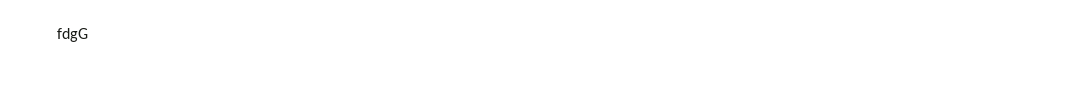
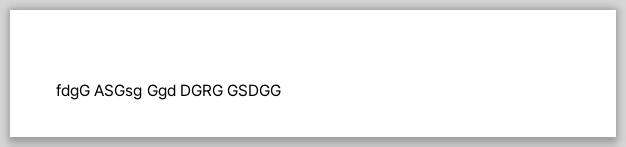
- fdgG
+ fdgG ASGsg Ggd DGRG GSDGG

